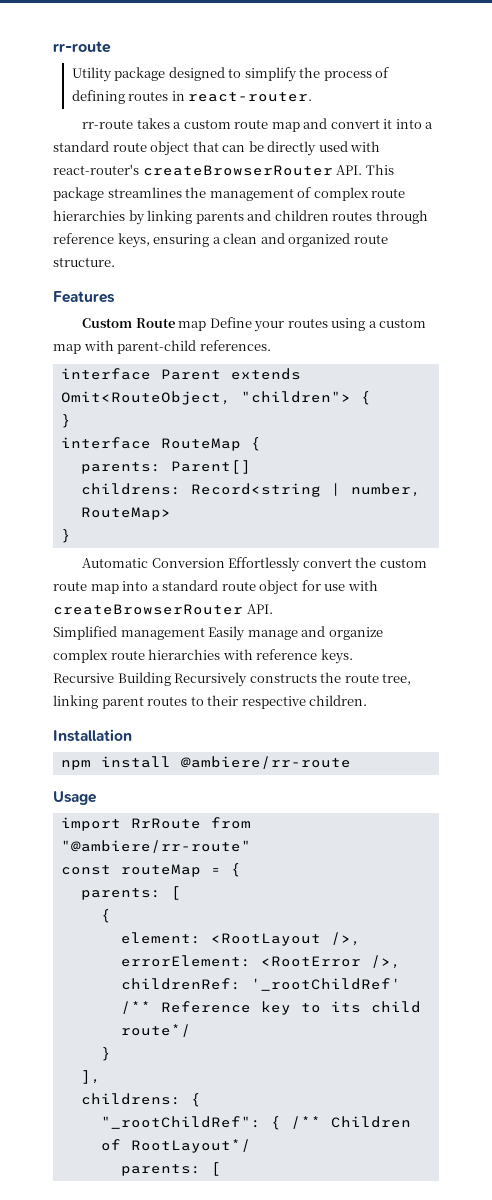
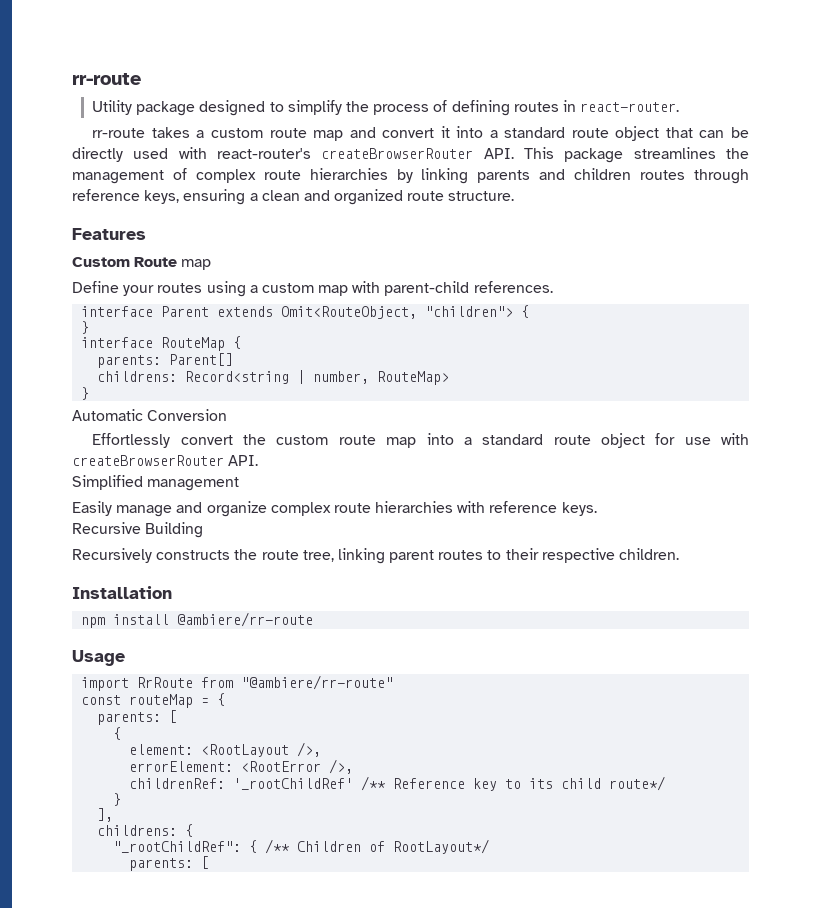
- Custom Route map Define your routes using a custom map with parent-child references.
+ Custom Route map
+ Define your routes using a custom map with parent-child references.
- Automatic Conversion Effortlessly convert the custom route map into a standard route object for use with createBrowserRouter API.
+ Automatic Conversion
+ Effortlessly convert the custom route map into a standard route object for use with createBrowserRouter API.
- Simplified management Easily manage and organize complex route hierarchies with reference keys.
+ Simplified management
+ Easily manage and organize complex route hierarchies with reference keys.
- Recursive Building Recursively constructs the route tree, linking parent routes to their respective children.
+ Recursive Building
+ Recursively constructs the route tree, linking parent routes to their respective children.

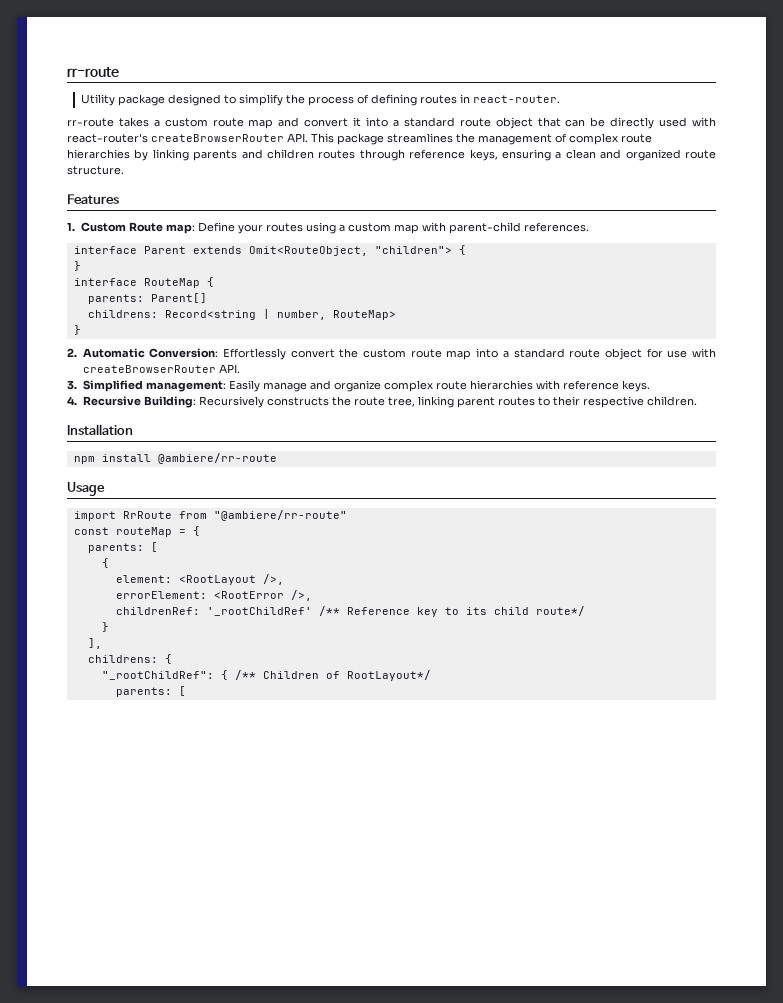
- Custom Route map
- Define your routes using a custom map with parent-child references.
+ 1. Custom Route map: Define your routes using a custom map with parent-child references.
- Automatic Conversion
- Effortlessly convert the custom route map into a standard route object for use with createBrowserRouter API.
+ 2. Automatic Conversion: Effortlessly convert the custom route map into a standard route object for use with createBrowserRouter API.
- Simplified management
- Easily manage and organize complex route hierarchies with reference keys.
+ 3. Simplified management: Easily manage and organize complex route hierarchies with reference keys.
- Recursive Building
- Recursively constructs the route tree, linking parent routes to their respective children.
+ 4. Recursive Building: Recursively constructs the route tree, linking parent routes to their respective children.

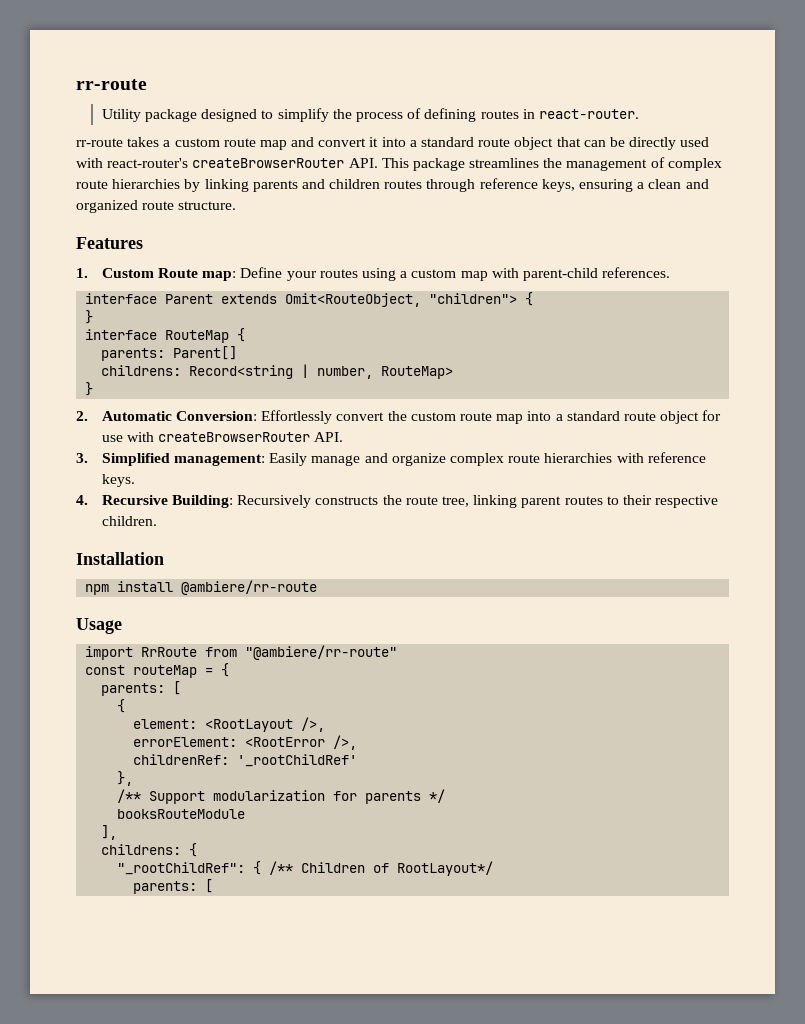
- childrenRef: '_rootChildRef' /** Reference key to its child route*/
- }
+ childrenRef: '_rootChildRef'
+ },
+ /** Support modularization for parents */
+ booksRouteModule

